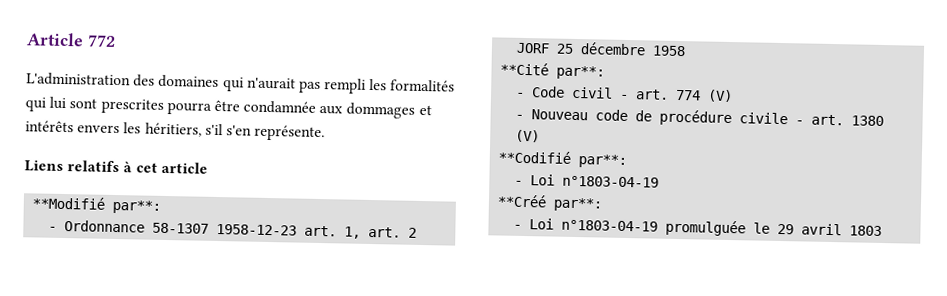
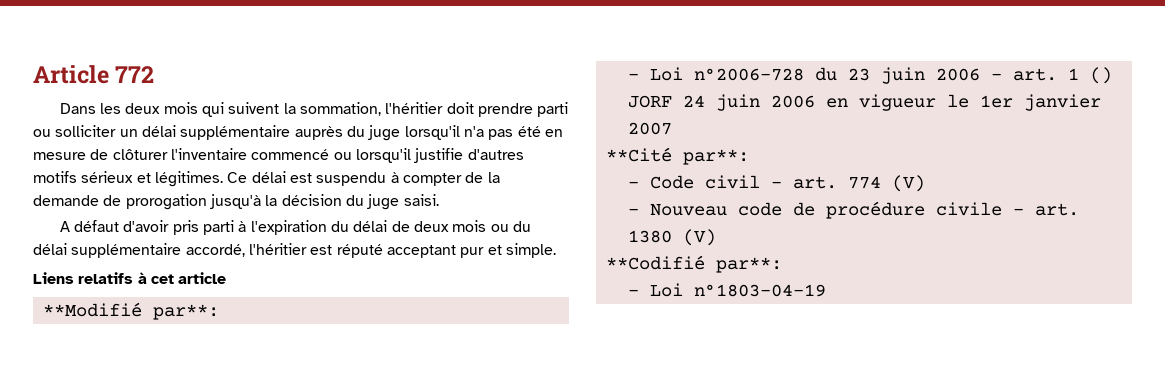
- L'administration des domaines qui n'aurait pas rempli les formalités qui lui sont prescrites pourra être condamnée aux dommages et intérêts envers les héritiers, s'il s'en représente.
+ Dans les deux mois qui suivent la sommation, l'héritier doit prendre parti ou solliciter un délai supplémentaire auprès du juge lorsqu'il n'a pas été en mesure de clôturer l'inventaire commencé ou lorsqu'il justifie d'autres motifs sérieux et légitimes. Ce délai est suspendu à compter de la demande de prorogation jusqu'à la décision du juge saisi.
+ A défaut d'avoir pris parti à l'expiration du délai de deux mois ou du délai supplémentaire accordé, l'héritier est réputé acceptant pur et simple.
- - Ordonnance 58-1307 1958-12-23 art. 1, art. 2 JORF 25 décembre 1958
+ - Loi n°2006-728 du 23 juin 2006 - art. 1 () JORF 24 juin 2006 en vigueur le 1er janvier 2007
- **Créé par**:
- - Loi n°1803-04-19 promulguée le 29 avril 1803

